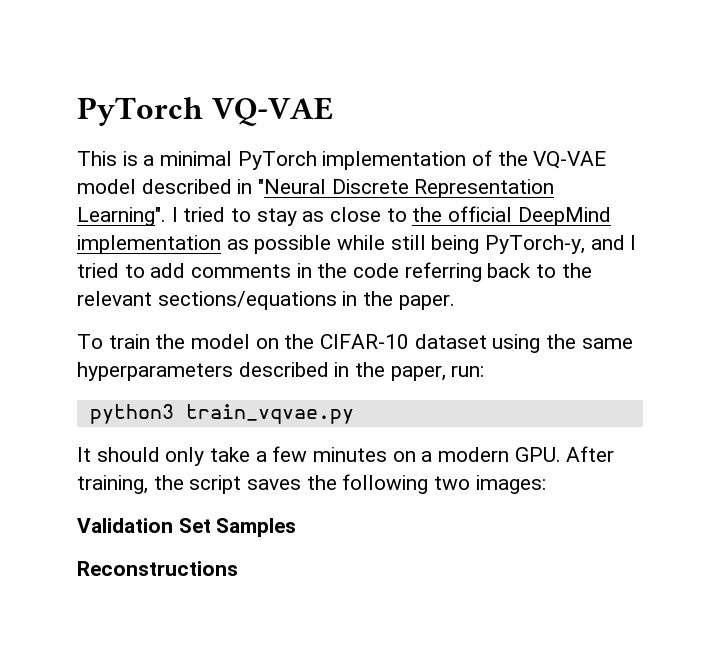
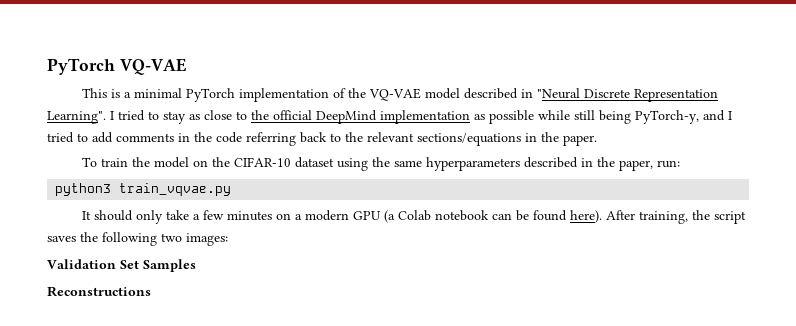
- It should only take a few minutes on a modern GPU. After training, the script saves the following two images:
+ It should only take a few minutes on a modern GPU (a Colab notebook can be found here). After training, the script saves the following two images:

